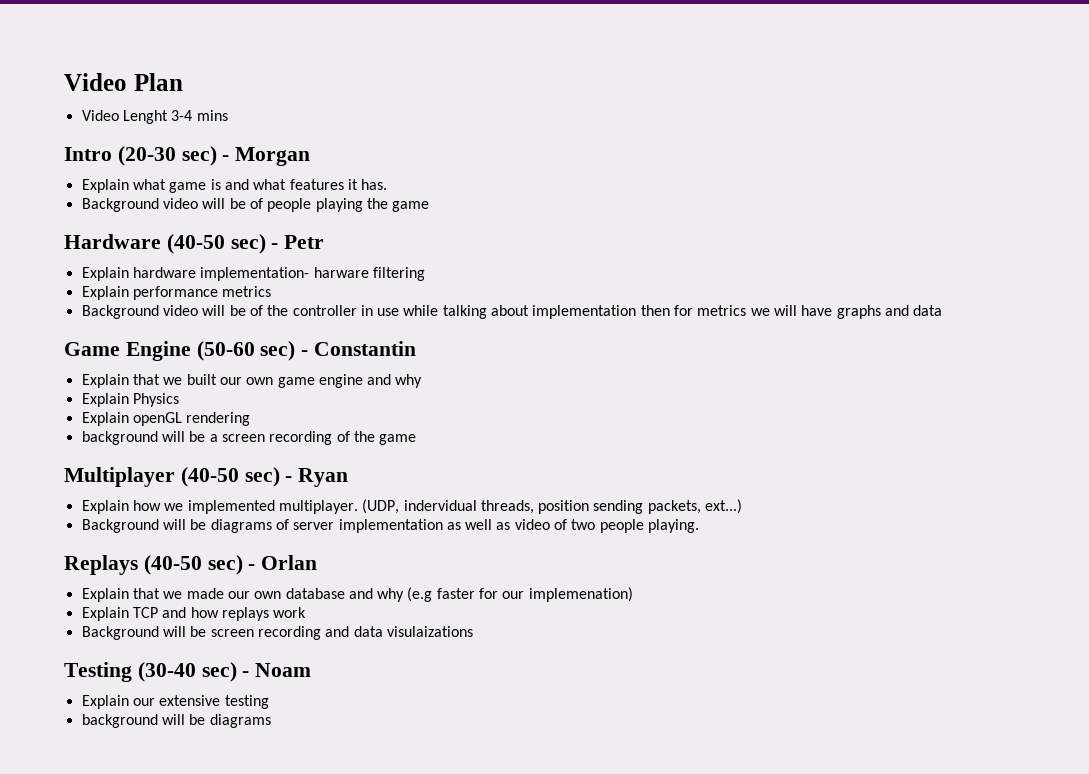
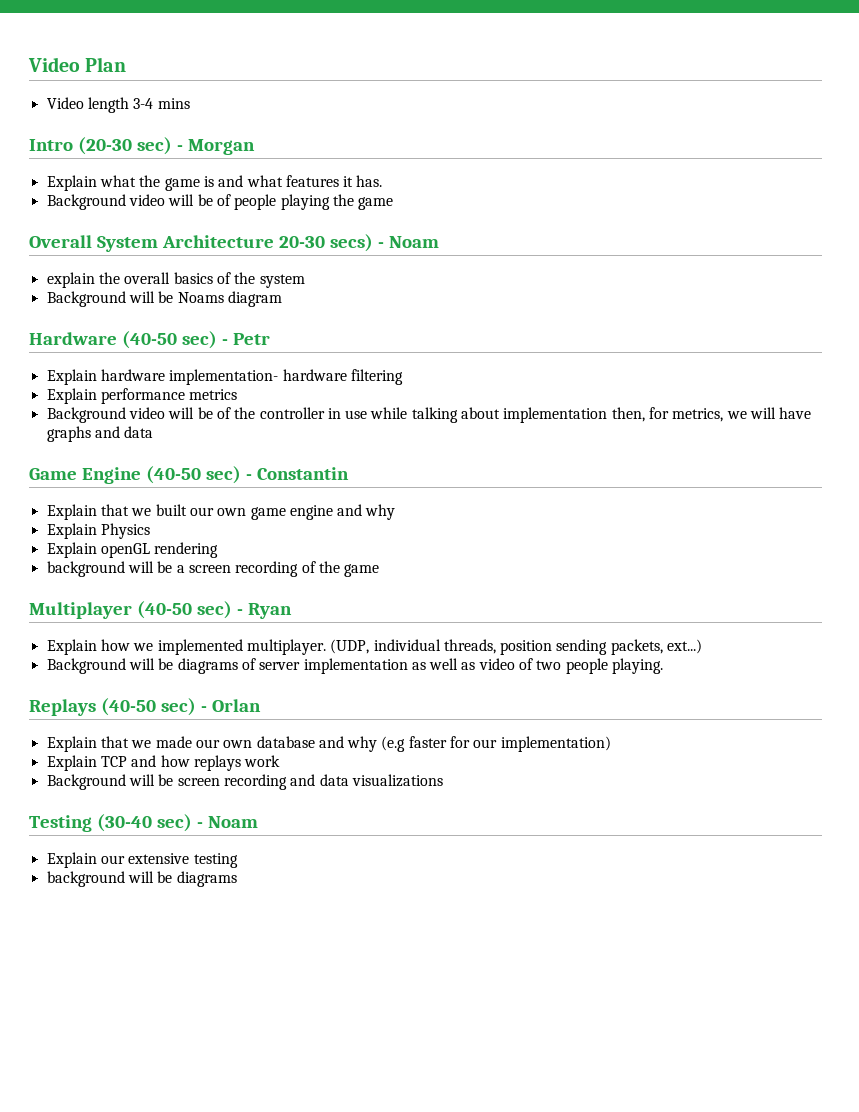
- Video Lenght 3-4 mins
+ Video length 3-4 mins
- Explain what game is and what features it has.
+ Explain what the game is and what features it has.
+ Overall System Architecture 20-30 secs) - Noam
+ explain the overall basics of the system
+ Background will be Noams diagram
- Explain hardware implementation- harware filtering
+ Explain hardware implementation- hardware filtering
- Background video will be of the controller in use while talking about implementation then for metrics we will have graphs and data
+ Background video will be of the controller in use while talking about implementation then, for metrics, we will have graphs and data
- Game Engine (50-60 sec) - Constantin
+ Game Engine (40-50 sec) - Constantin
- (UDP, indervidual threads, position sending packets, ext...)
+ (UDP, individual threads, position sending packets, ext...)
- Explain that we made our own database and why (e.g faster for our implemenation)
+ Explain that we made our own database and why (e.g faster for our implementation)
- Background will be screen recording and data visulaizations
+ Background will be screen recording and data visualizations

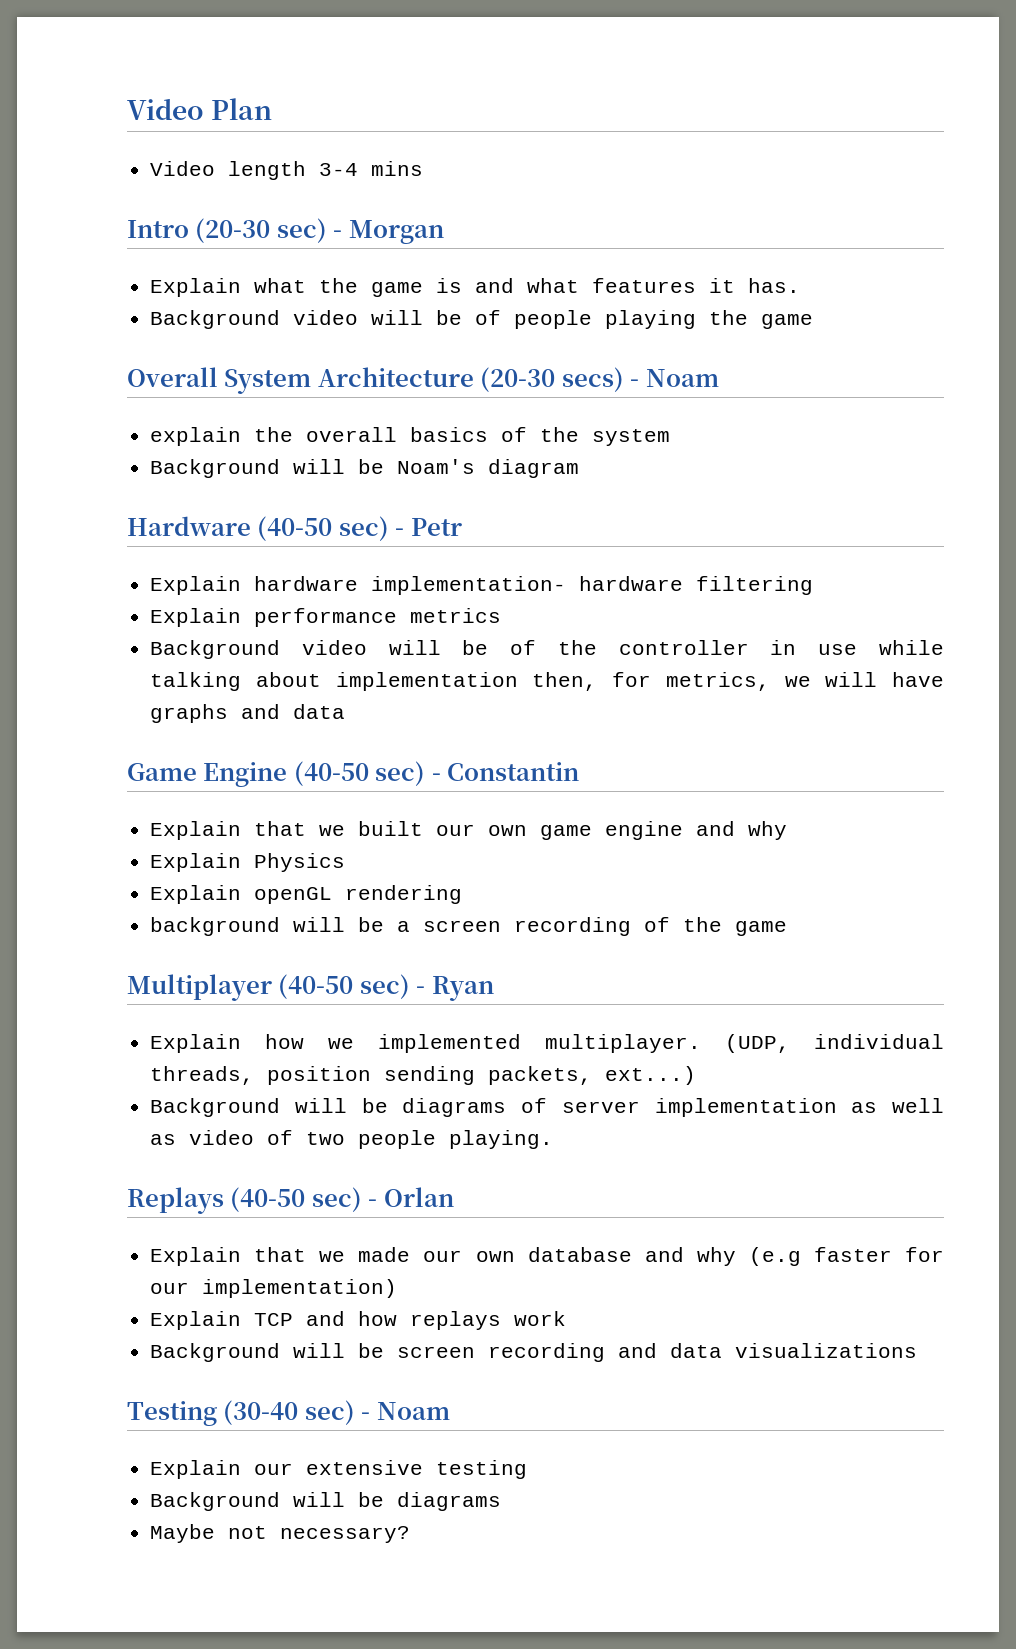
- Overall System Architecture 20-30 secs) - Noam
+ Overall System Architecture (20-30 secs) - Noam
- Background will be Noams diagram
+ Background will be Noam's diagram
  Explain our extensive testing
- background will be diagrams
+ Background will be diagrams
+ Maybe not necessary?

